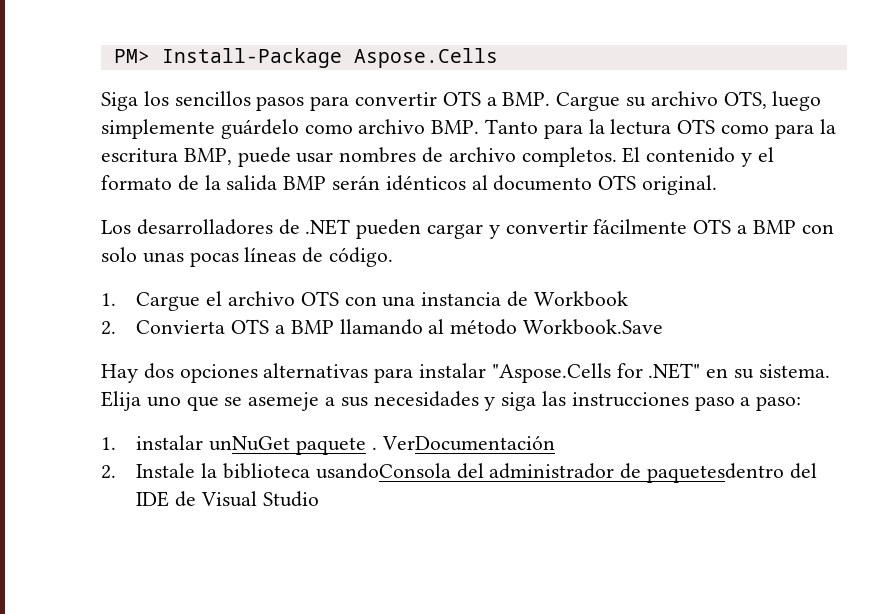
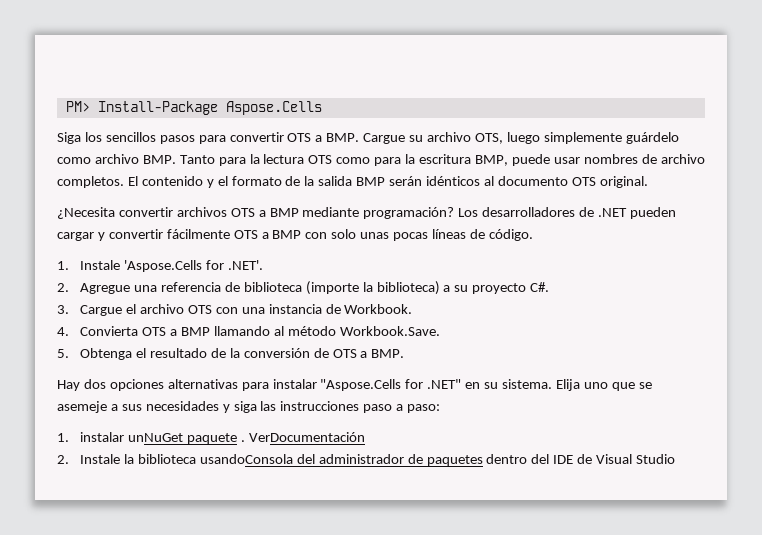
+ ¿Necesita convertir archivos OTS a BMP mediante programación?
- 1. Cargue el archivo OTS con una instancia de Workbook
- 2. Convierta OTS a BMP llamando al método Workbook.Save
+ 1. Instale 'Aspose.Cells for .NET'.
+ 2. Agregue una referencia de biblioteca (importe la biblioteca) a su proyecto C#.
+ 3. Cargue el archivo OTS con una instancia de Workbook.
+ 4. Convierta OTS a BMP llamando al método Workbook.Save.
+ 5. Obtenga el resultado de la conversión de OTS a BMP.
- 2. Instale la biblioteca usandoConsola del administrador de paquetesdentro del IDE de Visual Studio
+ 2. Instale la biblioteca usandoConsola del administrador de paquetes dentro del IDE de Visual Studio

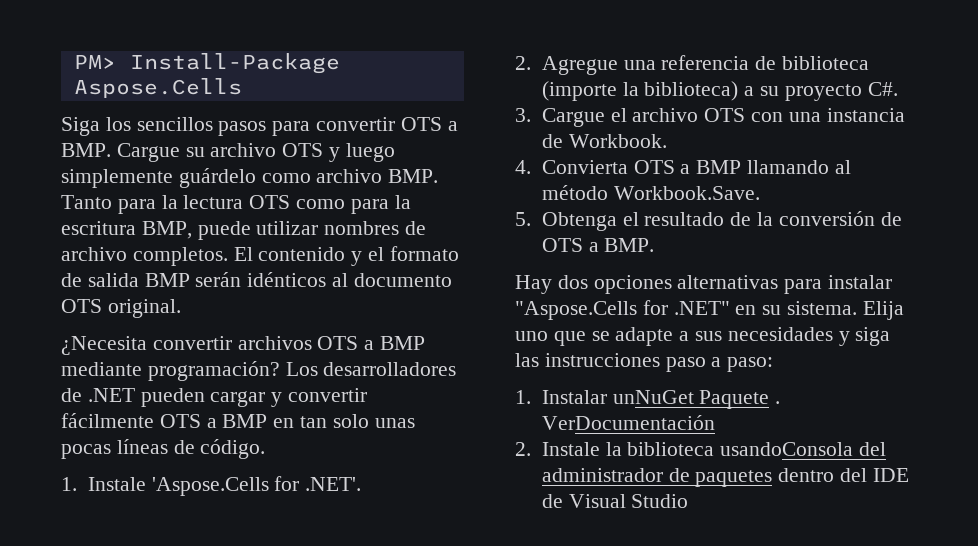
- Siga los sencillos pasos para convertir OTS a BMP. Cargue su archivo OTS, luego simplemente guárdelo como archivo BMP. Tanto para la lectura OTS como para la escritura BMP, puede usar nombres de archivo completos.
+ Siga los sencillos pasos para convertir OTS a BMP. Cargue su archivo OTS y luego simplemente guárdelo como archivo BMP. Tanto para la lectura OTS como para la escritura BMP, puede utilizar nombres de archivo completos.
- El contenido y el formato de la salida BMP serán idénticos al documento OTS original.
+ El contenido y el formato de salida BMP serán idénticos al documento OTS original.
- Los desarrolladores de .NET pueden cargar y convertir fácilmente OTS a BMP con solo unas pocas líneas de código.
+ Los desarrolladores de .NET pueden cargar y convertir fácilmente OTS a BMP en tan solo unas pocas líneas de código.
- Elija uno que se asemeje a sus necesidades y siga las instrucciones paso a paso:
+ Elija uno que se adapte a sus necesidades y siga las instrucciones paso a paso:
- 1. instalar unNuGet paquete .
+ 1. Instalar unNuGet Paquete .

